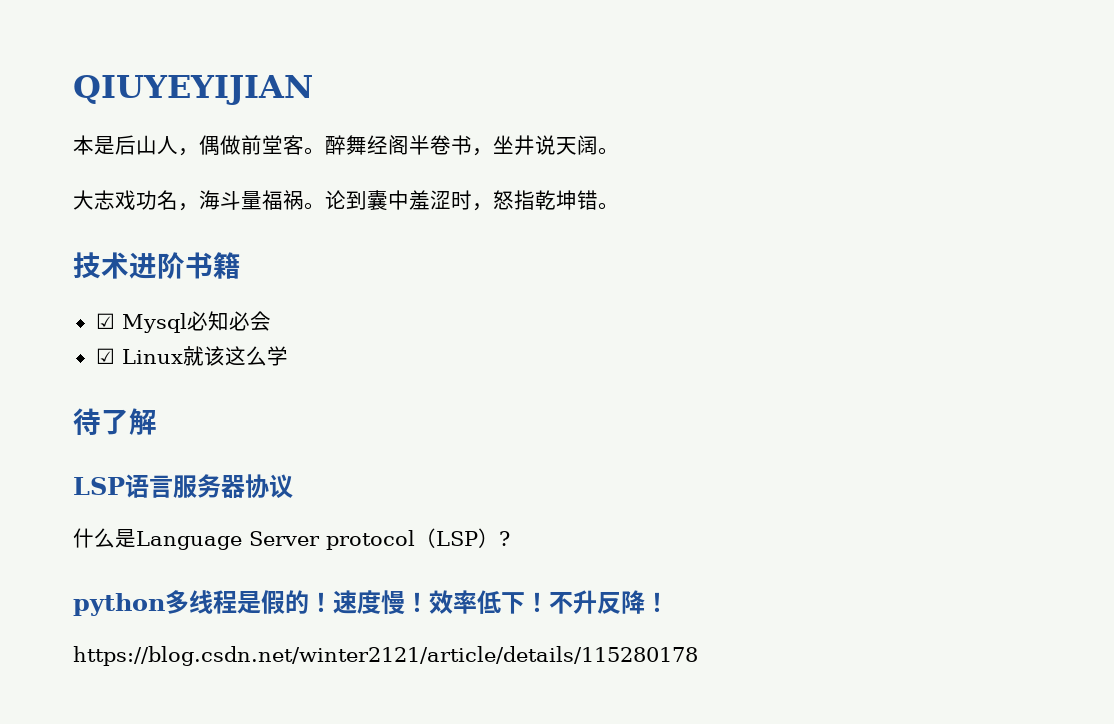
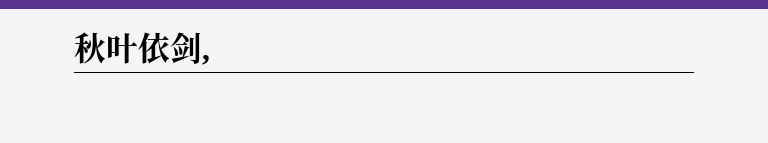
- QIUYEYIJIAN
- 本是后山人，偶做前堂客。醉舞经阁半卷书，坐井说天阔。
- 大志戏功名，海斗量福祸。论到囊中羞涩时，怒指乾坤错。
- 技术进阶书籍
- ☑ Mysql必知必会
- ☑ Linux就该这么学
- 待了解
- LSP语言服务器协议
- 什么是Language Server protocol（LSP）?
- python多线程是假的！速度慢！效率低下！不升反降！
- https://blog.csdn.net/winter2121/article/details/115280178
+ 秋叶依剑,

